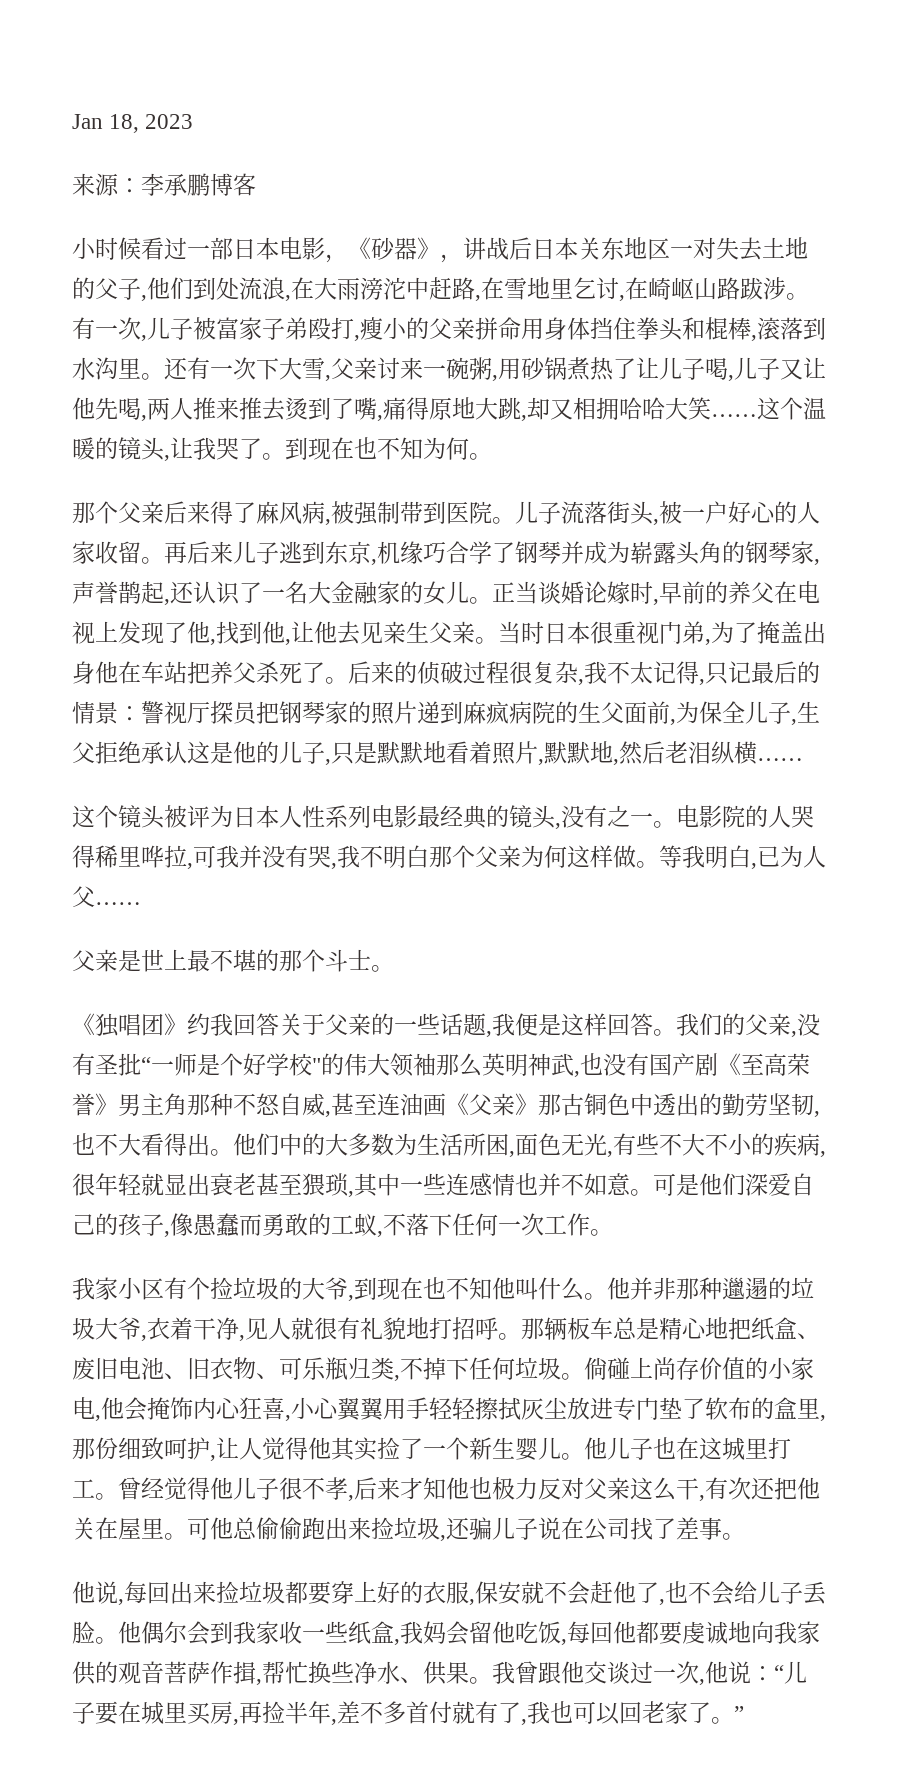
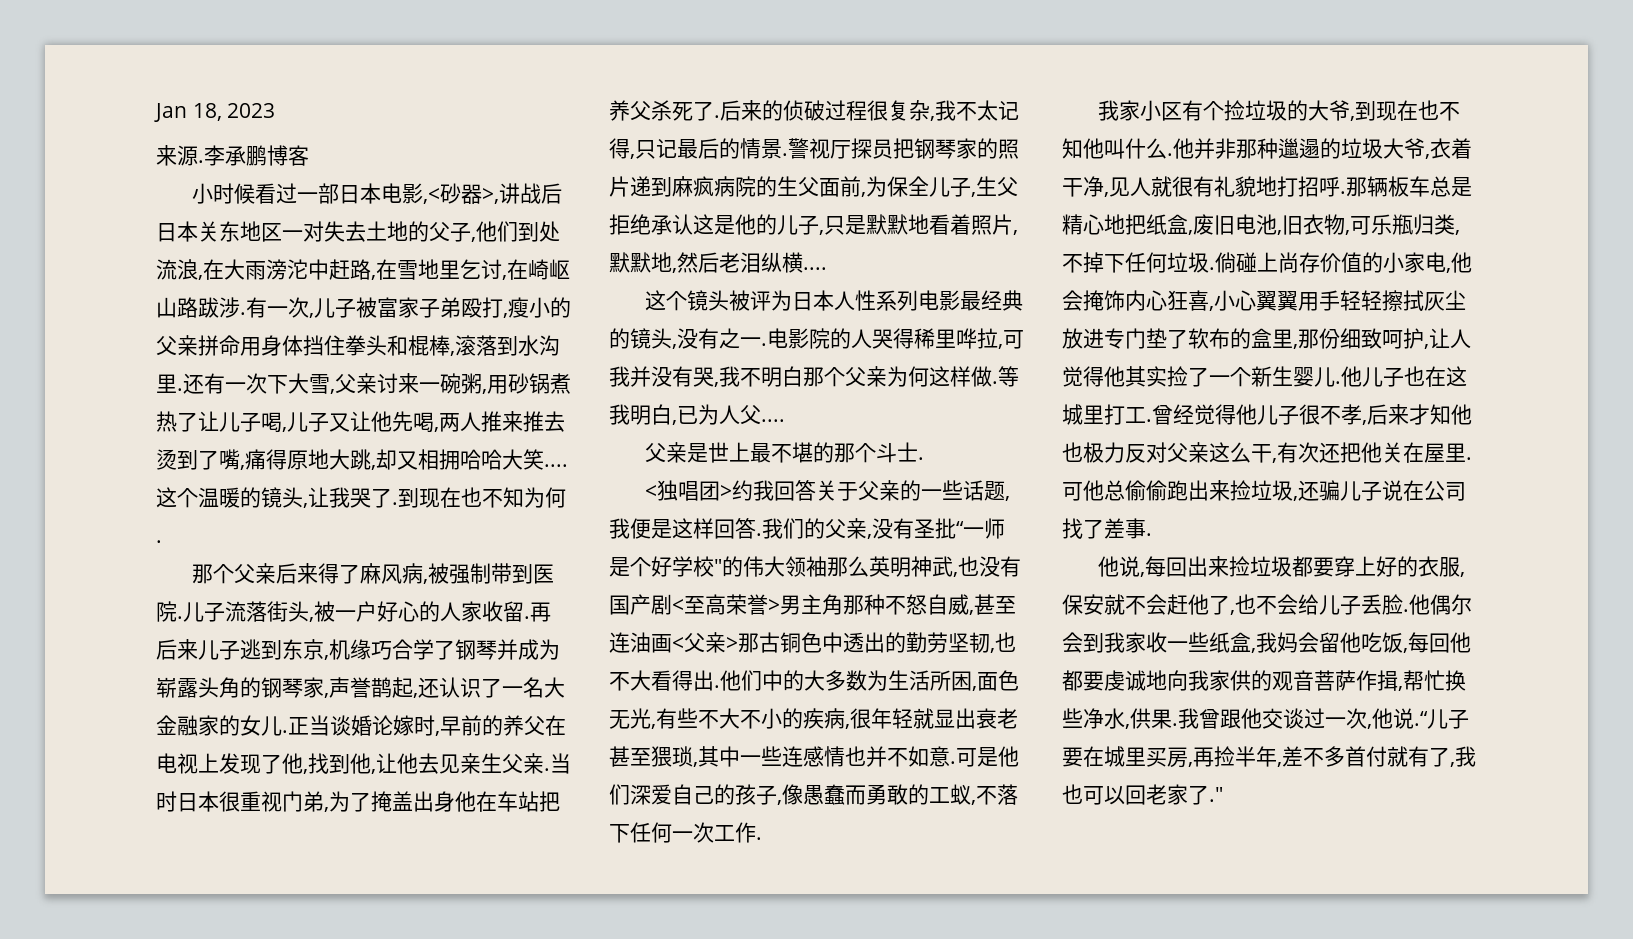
- 来源：李承鹏博客
+ 来源.李承鹏博客
- 小时候看过一部日本电影，《砂器》，讲战后日本关东地区一对失去土地的父子,他们到处流浪,在大雨滂沱中赶路,在雪地里乞讨,在崎岖山路跋涉。
+ 小时候看过一部日本电影,<砂器>,讲战后日本关东地区一对失去土地的父子,他们到处流浪,在大雨滂沱中赶路,在雪地里乞讨,在崎岖山路跋涉.
- 有一次,儿子被富家子弟殴打,瘦小的父亲拼命用身体挡住拳头和棍棒,滚落到水沟里。
+ 有一次,儿子被富家子弟殴打,瘦小的父亲拼命用身体挡住拳头和棍棒,滚落到水沟里.
- 还有一次下大雪,父亲讨来一碗粥,用砂锅煮热了让儿子喝,儿子又让他先喝,两人推来推去烫到了嘴,痛得原地大跳,却又相拥哈哈大笑……
+ 还有一次下大雪,父亲讨来一碗粥,用砂锅煮热了让儿子喝,儿子又让他先喝,两人推来推去烫到了嘴,痛得原地大跳,却又相拥哈哈大笑....
- 这个温暖的镜头,让我哭了。
+ 这个温暖的镜头,让我哭了.
- 到现在也不知为何。
+ 到现在也不知为何.
- 那个父亲后来得了麻风病,被强制带到医院。
+ 那个父亲后来得了麻风病,被强制带到医院.
- 儿子流落街头,被一户好心的人家收留。
+ 儿子流落街头,被一户好心的人家收留.
- 再后来儿子逃到东京,机缘巧合学了钢琴并成为崭露头角的钢琴家,声誉鹊起,还认识了一名大金融家的女儿。
+ 再后来儿子逃到东京,机缘巧合学了钢琴并成为崭露头角的钢琴家,声誉鹊起,还认识了一名大金融家的女儿.
- 正当谈婚论嫁时,早前的养父在电视上发现了他,找到他,让他去见亲生父亲。
+ 正当谈婚论嫁时,早前的养父在电视上发现了他,找到他,让他去见亲生父亲.
- 当时日本很重视门弟,为了掩盖出身他在车站把养父杀死了。
+ 当时日本很重视门弟,为了掩盖出身他在车站把养父杀死了.
- 后来的侦破过程很复杂,我不太记得,只记最后的情景：警视厅探员把钢琴家的照片递到麻疯病院的生父面前,为保全儿子,生父拒绝承认这是他的儿子,只是默默地看着照片,默默地,然后老泪纵横……
+ 后来的侦破过程很复杂,我不太记得,只记最后的情景.警视厅探员把钢琴家的照片递到麻疯病院的生父面前,为保全儿子,生父拒绝承认这是他的儿子,只是默默地看着照片,默默地,然后老泪纵横....
- 这个镜头被评为日本人性系列电影最经典的镜头,没有之一。
+ 这个镜头被评为日本人性系列电影最经典的镜头,没有之一.
- 电影院的人哭得稀里哗拉,可我并没有哭,我不明白那个父亲为何这样做。
+ 电影院的人哭得稀里哗拉,可我并没有哭,我不明白那个父亲为何这样做.
- 等我明白,已为人父……
+ 等我明白,已为人父....
- 父亲是世上最不堪的那个斗士。
- 《独唱团》约我回答关于父亲的一些话题,我便是这样回答。
+ 父亲是世上最不堪的那个斗士.
+ <独唱团>约我回答关于父亲的一些话题,我便是这样回答.
- 我们的父亲,没有圣批“一师是个好学校"的伟大领袖那么英明神武,也没有国产剧《至高荣誉》男主角那种不怒自威,甚至连油画《父亲》那古铜色中透出的勤劳坚韧,也不大看得出。
+ 我们的父亲,没有圣批“一师是个好学校"的伟大领袖那么英明神武,也没有国产剧<至高荣誉>男主角那种不怒自威,甚至连油画<父亲>那古铜色中透出的勤劳坚韧,也不大看得出.
- 他们中的大多数为生活所困,面色无光,有些不大不小的疾病,很年轻就显出衰老甚至猥琐,其中一些连感情也并不如意。
+ 他们中的大多数为生活所困,面色无光,有些不大不小的疾病,很年轻就显出衰老甚至猥琐,其中一些连感情也并不如意.
- 可是他们深爱自己的孩子,像愚蠢而勇敢的工蚁,不落下任何一次工作。
+ 可是他们深爱自己的孩子,像愚蠢而勇敢的工蚁,不落下任何一次工作.
- 我家小区有个捡垃圾的大爷,到现在也不知他叫什么。
+ 我家小区有个捡垃圾的大爷,到现在也不知他叫什么.
- 他并非那种邋遢的垃圾大爷,衣着干净,见人就很有礼貌地打招呼。
+ 他并非那种邋遢的垃圾大爷,衣着干净,见人就很有礼貌地打招呼.
- 那辆板车总是精心地把纸盒、废旧电池、旧衣物、可乐瓶归类,不掉下任何垃圾。
+ 那辆板车总是精心地把纸盒,废旧电池,旧衣物,可乐瓶归类,不掉下任何垃圾.
- 倘碰上尚存价值的小家电,他会掩饰内心狂喜,小心翼翼用手轻轻擦拭灰尘放进专门垫了软布的盒里,那份细致呵护,让人觉得他其实捡了一个新生婴儿。
+ 倘碰上尚存价值的小家电,他会掩饰内心狂喜,小心翼翼用手轻轻擦拭灰尘放进专门垫了软布的盒里,那份细致呵护,让人觉得他其实捡了一个新生婴儿.
- 他儿子也在这城里打工。
+ 他儿子也在这城里打工.
- 曾经觉得他儿子很不孝,后来才知他也极力反对父亲这么干,有次还把他关在屋里。
+ 曾经觉得他儿子很不孝,后来才知他也极力反对父亲这么干,有次还把他关在屋里.
- 可他总偷偷跑出来捡垃圾,还骗儿子说在公司找了差事。
+ 可他总偷偷跑出来捡垃圾,还骗儿子说在公司找了差事.
- 他说,每回出来捡垃圾都要穿上好的衣服,保安就不会赶他了,也不会给儿子丢脸。
+ 他说,每回出来捡垃圾都要穿上好的衣服,保安就不会赶他了,也不会给儿子丢脸.
- 他偶尔会到我家收一些纸盒,我妈会留他吃饭,每回他都要虔诚地向我家供的观音菩萨作揖,帮忙换些净水、供果。
+ 他偶尔会到我家收一些纸盒,我妈会留他吃饭,每回他都要虔诚地向我家供的观音菩萨作揖,帮忙换些净水,供果.
- 我曾跟他交谈过一次,他说：“儿子要在城里买房,再捡半年,差不多首付就有了,我也可以回老家了。”
+ 我曾跟他交谈过一次,他说.“儿子要在城里买房,再捡半年,差不多首付就有了,我也可以回老家了."

